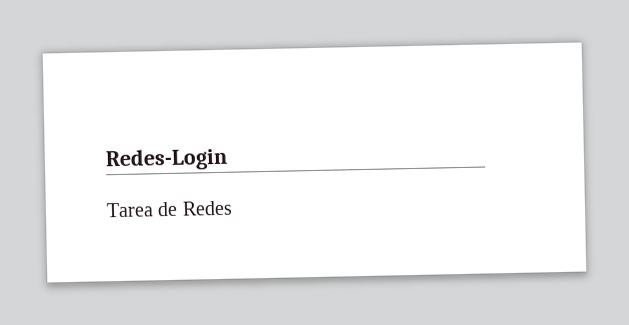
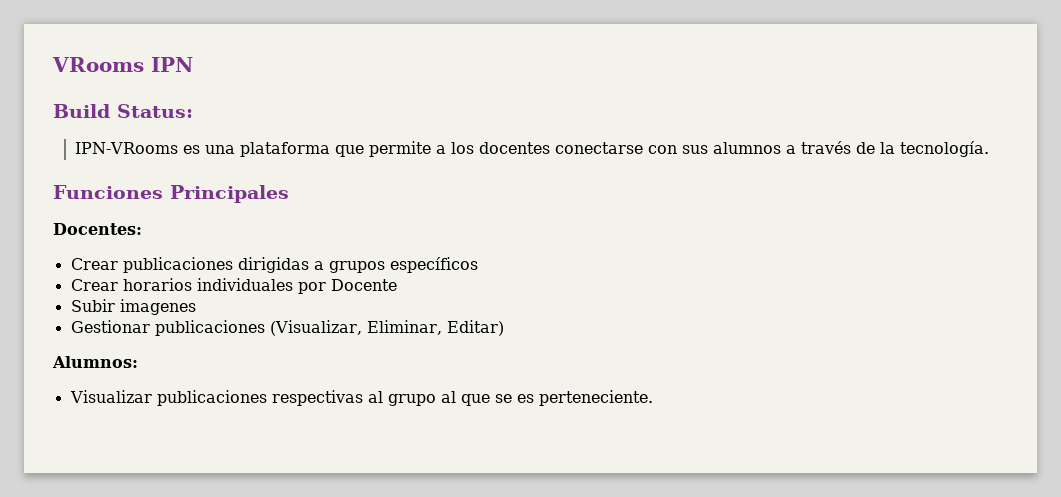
- Redes-Login
- Tarea de Redes
+ VRooms IPN
+ Build Status:
+ IPN-VRooms es una plataforma que permite a los docentes conectarse con sus alumnos a través de la tecnología.
+ Funciones Principales
+ Docentes:
+ Crear publicaciones dirigidas a grupos específicos
+ Crear horarios individuales por Docente
+ Subir imagenes
+ Gestionar publicaciones (Visualizar, Eliminar, Editar)
+ Alumnos:
+ Visualizar publicaciones respectivas al grupo al que se es perteneciente.

